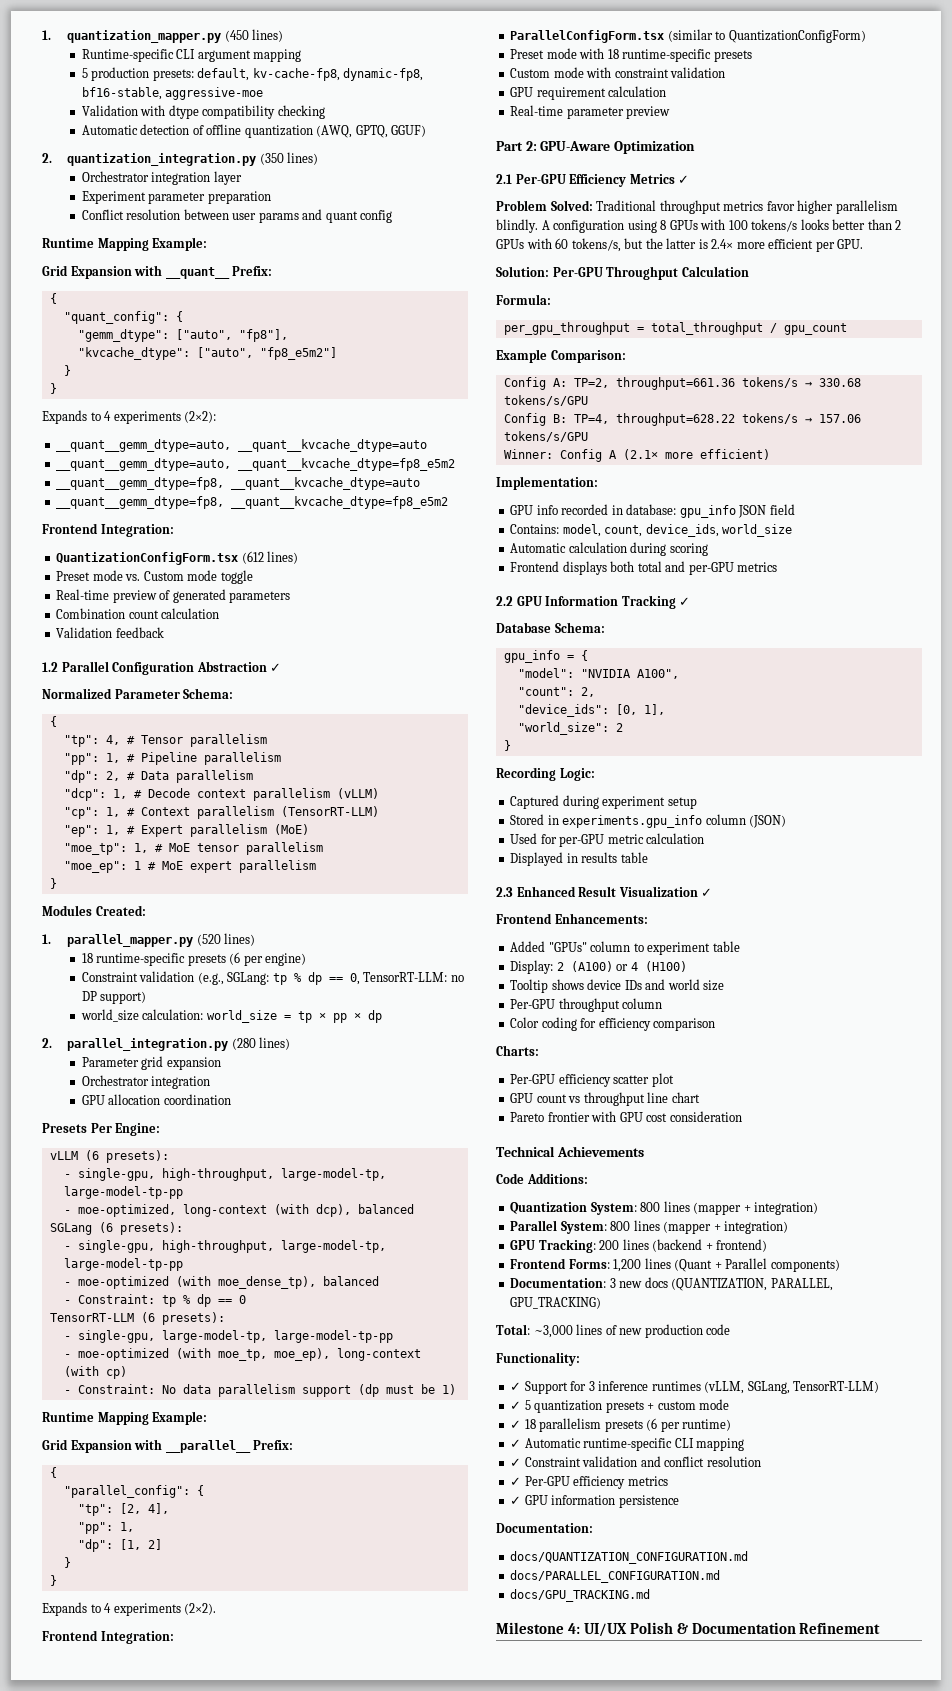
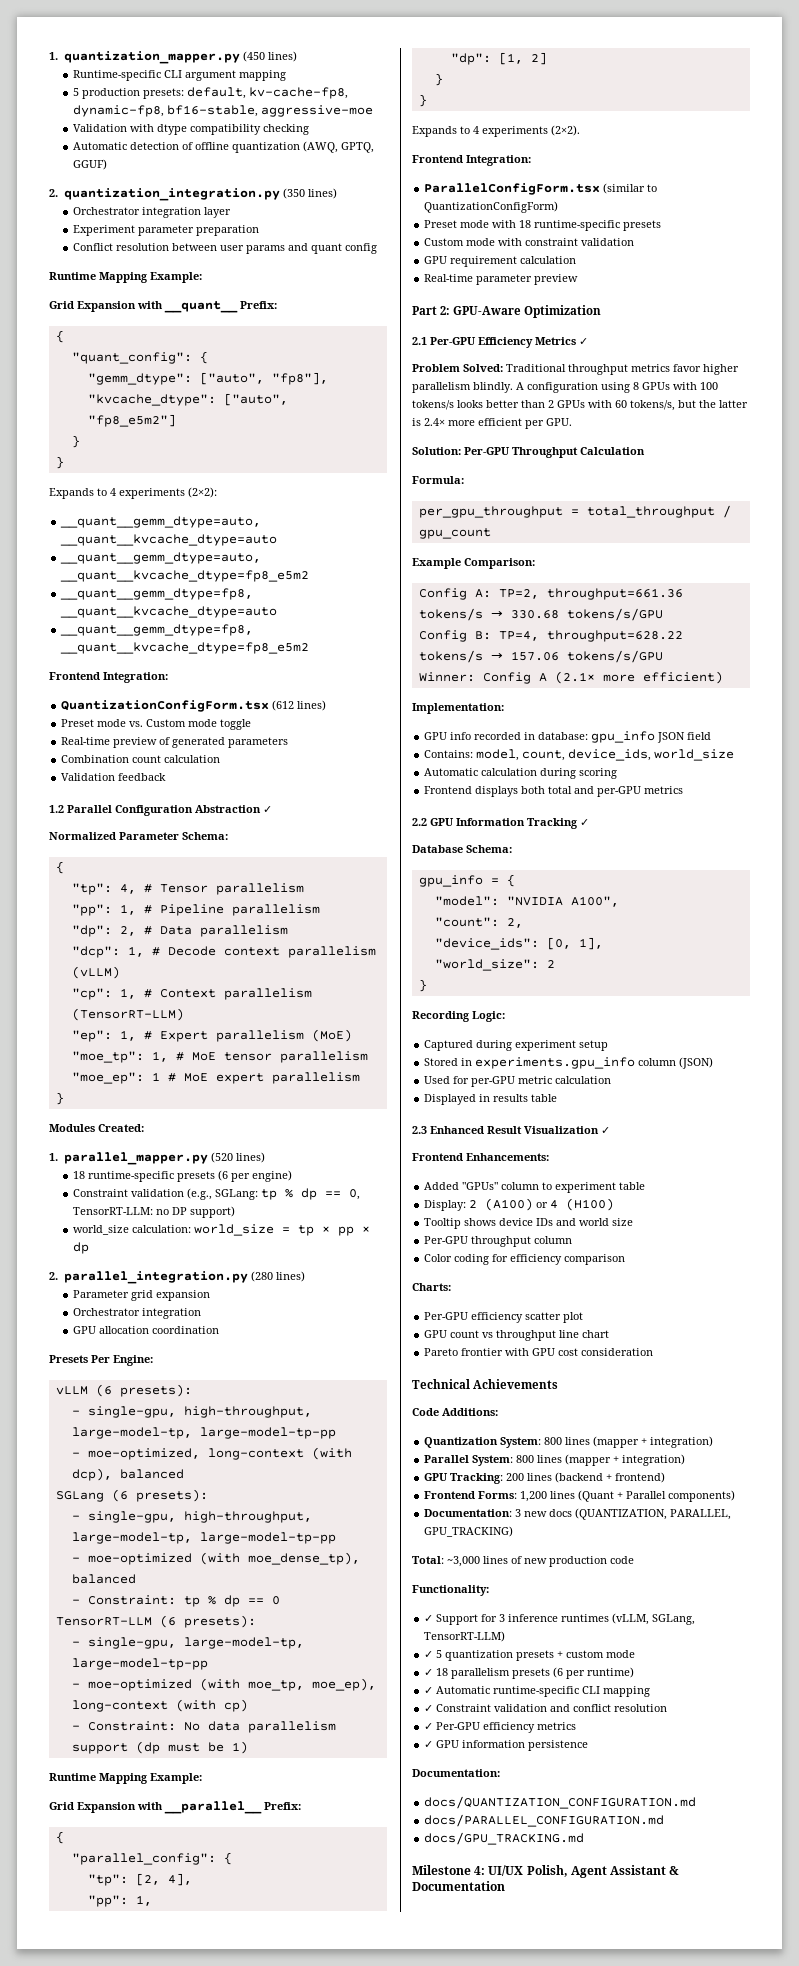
- Milestone 4: UI/UX Polish & Documentation Refinement
+ Milestone 4: UI/UX Polish, Agent Assistant & Documentation

